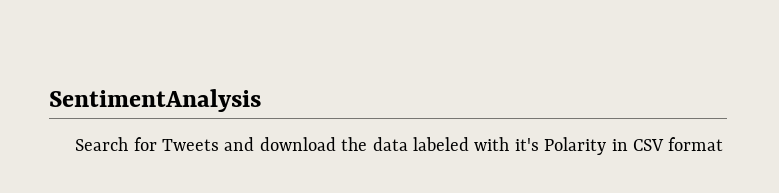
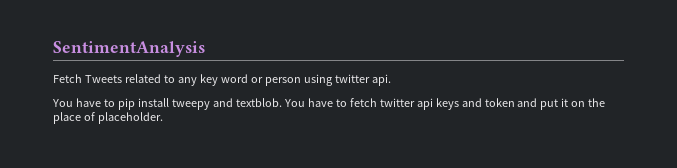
- Search for Tweets and download the data labeled with it's Polarity in CSV format
+ Fetch Tweets related to any key word or person using twitter api.
+ You have to pip install tweepy and textblob. You have to fetch twitter api keys and token and put it on the place of placeholder.

